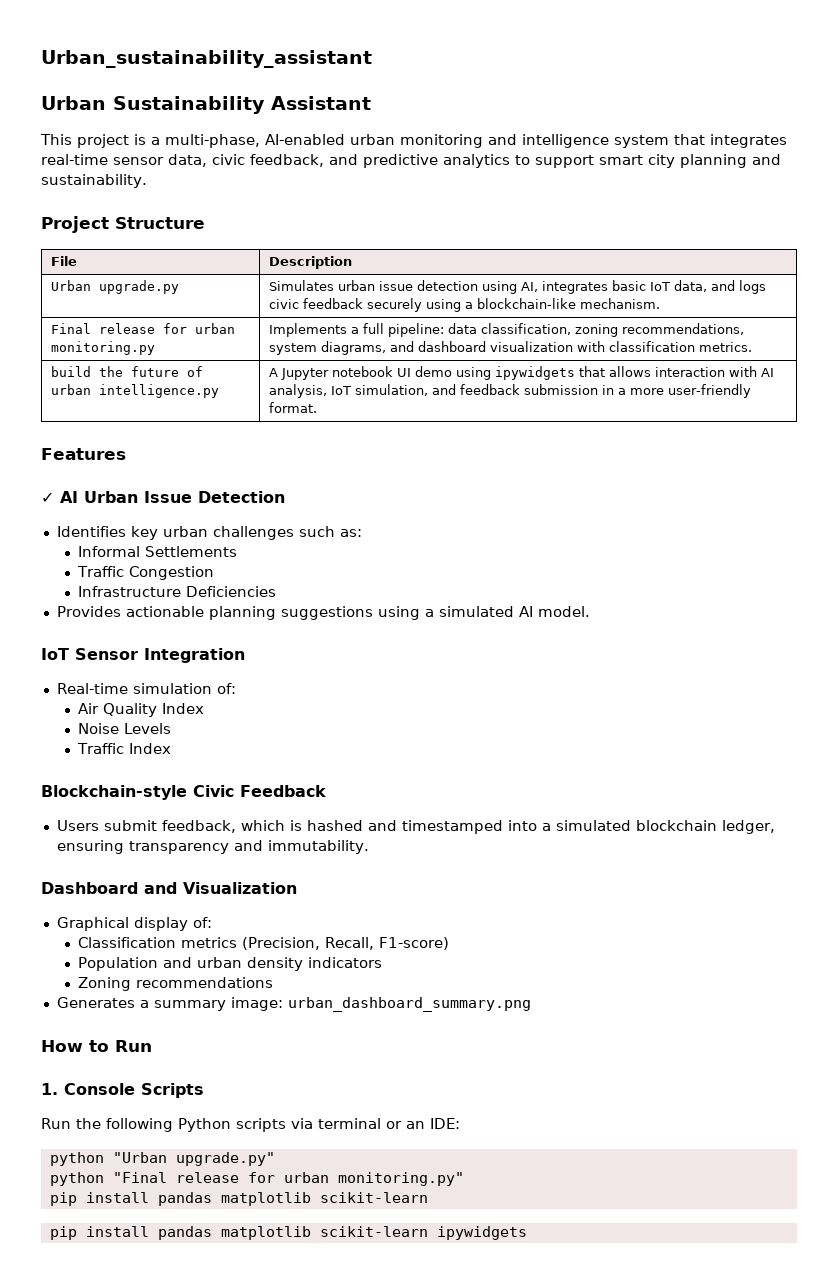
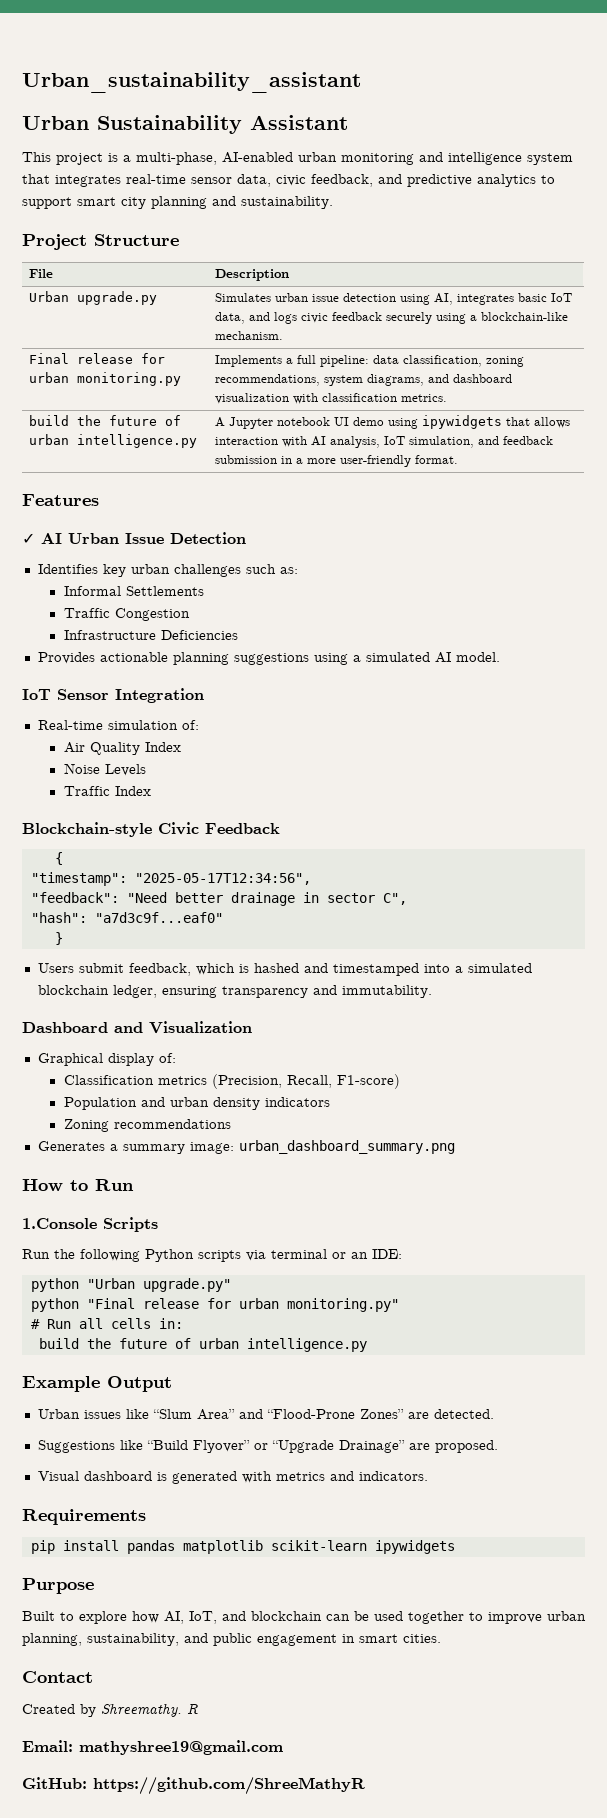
+ {
+ "timestamp": "2025-05-17T12:34:56",
+ "feedback": "Need better drainage in sector C",
+ "hash": "a7d3c9f...eaf0"
+ }
- 1. Console Scripts
+ 1.Console Scripts
  python "Final release for urban monitoring.py"
- pip install pandas matplotlib scikit-learn
+ # Run all cells in:
+ build the future of urban intelligence.py
+ Example Output
+ Urban issues like “Slum Area” and “Flood-Prone Zones” are detected.
+ Suggestions like “Build Flyover” or “Upgrade Drainage” are proposed.
+ Visual dashboard is generated with metrics and indicators.
+ Requirements
+ Purpose
+ Built to explore how AI, IoT, and blockchain can be used together to improve urban planning, sustainability, and public engagement in smart cities.
+ Contact
+ Created by Shreemathy. R
+ Email: mathyshree19@gmail.com
+ GitHub: https://github.com/ShreeMathyR

